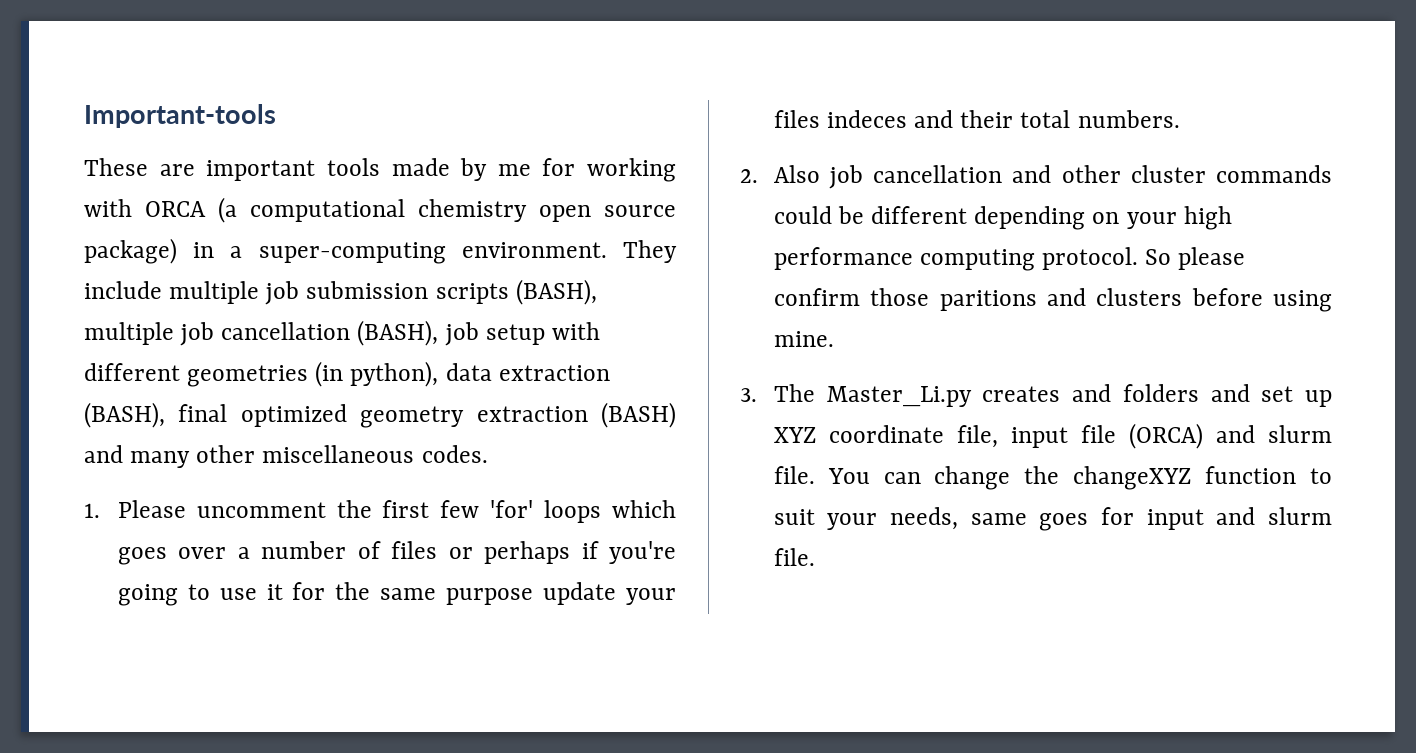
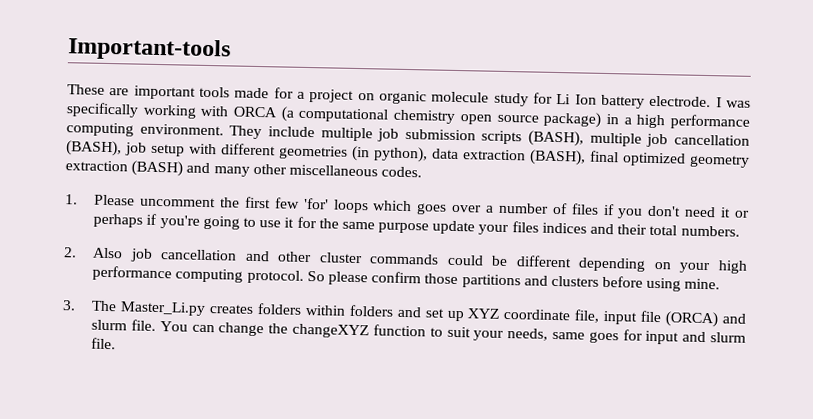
- These are important tools made by me for working with ORCA (a computational chemistry open source package) in a super-computing environment.
+ These are important tools made for a project on organic molecule study for Li Ion battery electrode. I was specifically working with ORCA (a computational chemistry open source package) in a high performance computing environment.
- 1. Please uncomment the first few 'for' loops which goes over a number of files or perhaps if you're going to use it for the same purpose update your files indeces and their total numbers.
+ 1. Please uncomment the first few 'for' loops which goes over a number of files if you don't need it or perhaps if you're going to use it for the same purpose update your files indices and their total numbers.
- So please confirm those paritions and clusters before using mine.
+ So please confirm those partitions and clusters before using mine.
- 3. The Master_Li.py creates and folders and set up XYZ coordinate file, input file (ORCA) and slurm file.
+ 3. The Master_Li.py creates folders within folders and set up XYZ coordinate file, input file (ORCA) and slurm file.

